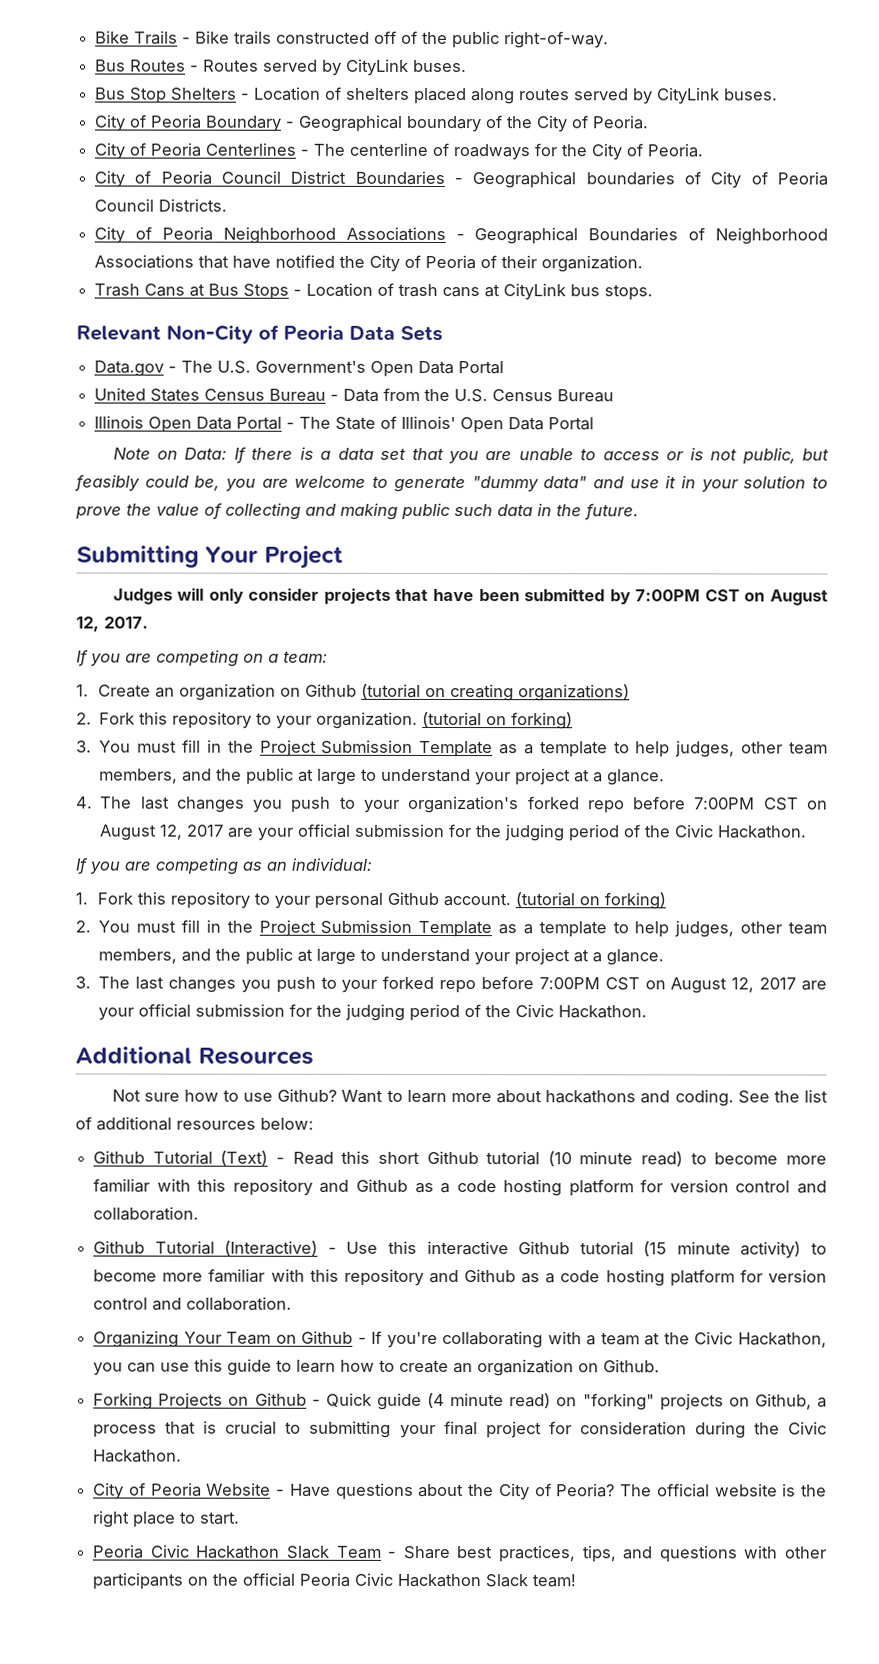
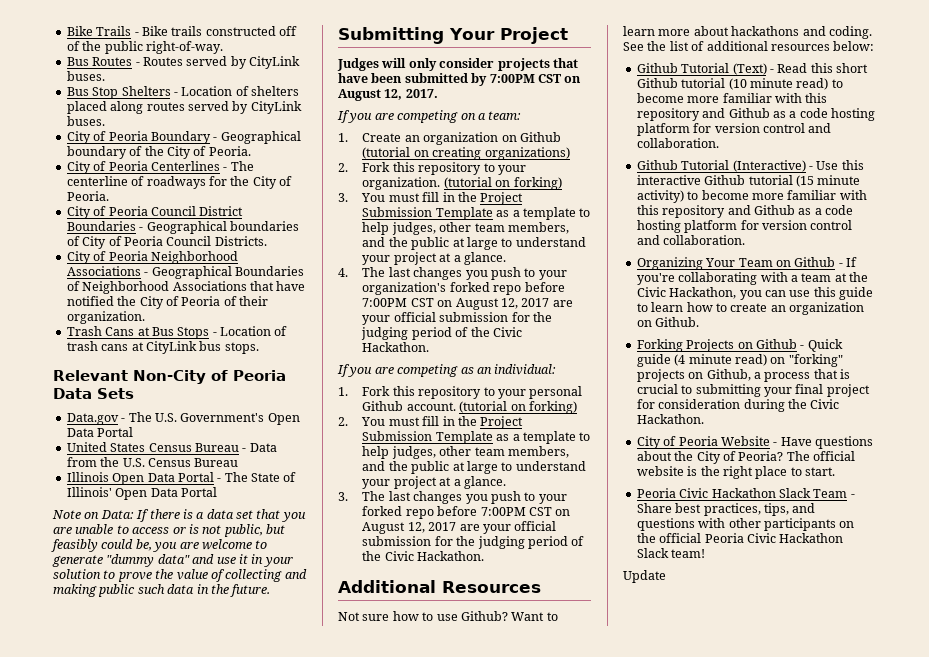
+ Update

